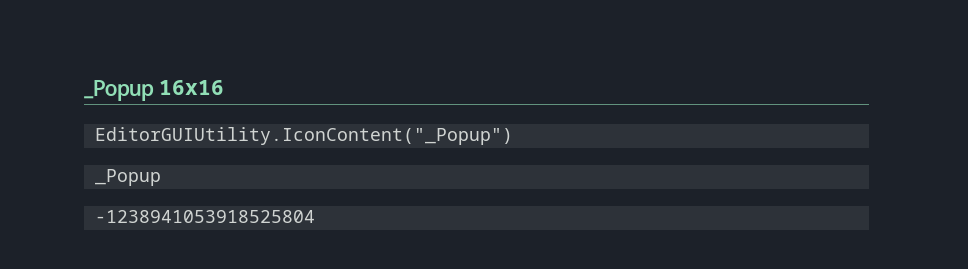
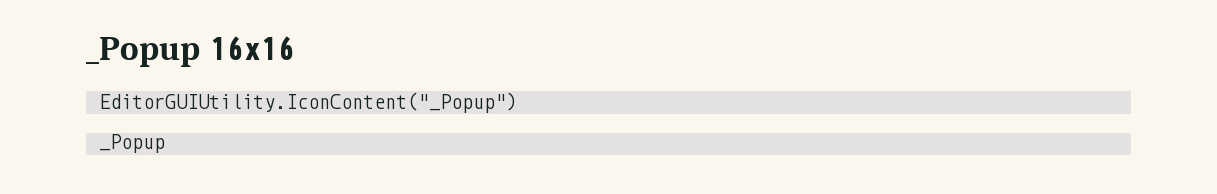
- -1238941053918525804

